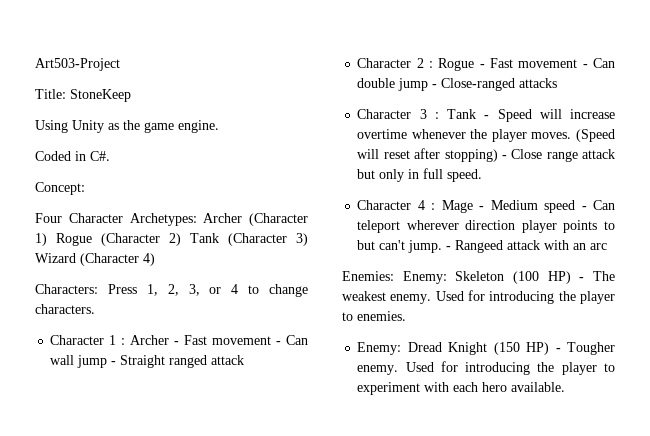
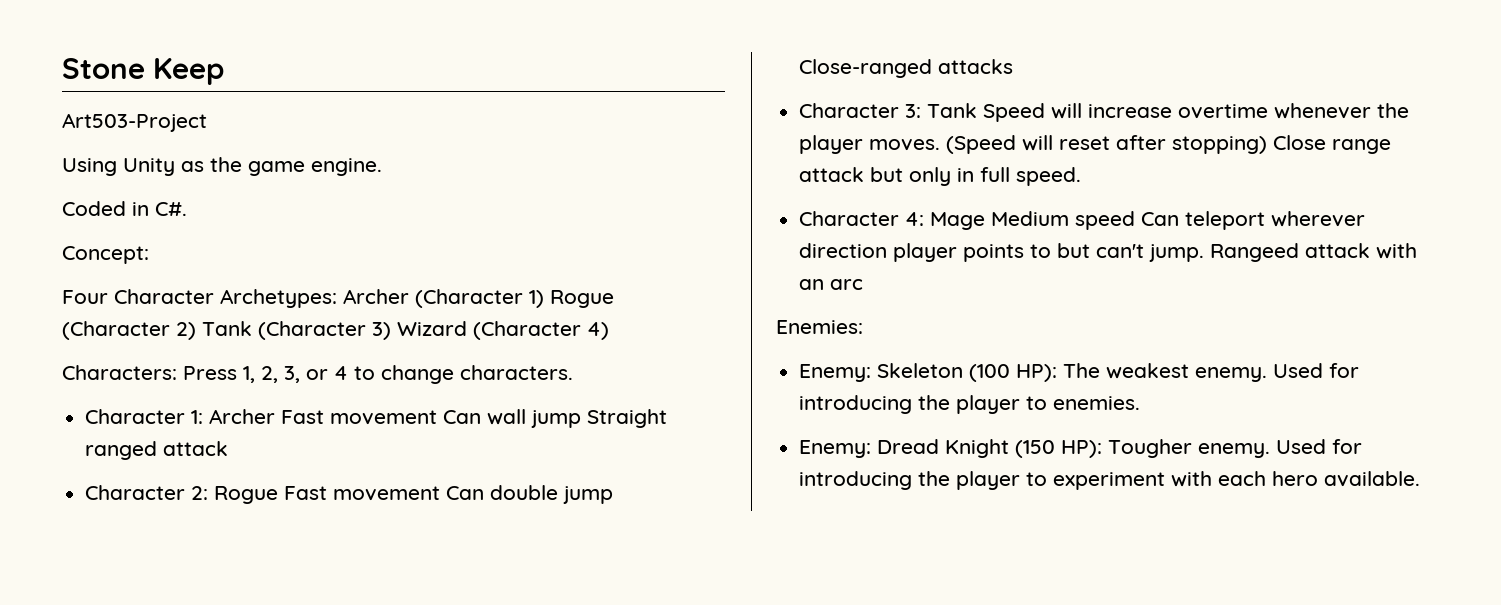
+ Stone Keep
- Title: StoneKeep
- Character 1 : Archer - Fast movement - Can wall jump - Straight ranged attack
+ Character 1: Archer Fast movement Can wall jump Straight ranged attack
- Character 2 : Rogue - Fast movement - Can double jump - Close-ranged attacks
+ Character 2: Rogue Fast movement Can double jump Close-ranged attacks
- Character 3 : Tank - Speed will increase overtime whenever the player moves.
+ Character 3: Tank Speed will increase overtime whenever the player moves.
- (Speed will reset after stopping) - Close range attack but only in full speed.
+ (Speed will reset after stopping) Close range attack but only in full speed.
- Character 4 : Mage - Medium speed - Can teleport wherever direction player points to but can't jump.
+ Character 4: Mage Medium speed Can teleport wherever direction player points to but can't jump.
- - Rangeed attack with an arc
+ Rangeed attack with an arc
- Enemies: Enemy: Skeleton (100 HP) - The weakest enemy.
+ Enemies:
+ Enemy: Skeleton (100 HP): The weakest enemy.
- Enemy: Dread Knight (150 HP) - Tougher enemy.
+ Enemy: Dread Knight (150 HP): Tougher enemy.

